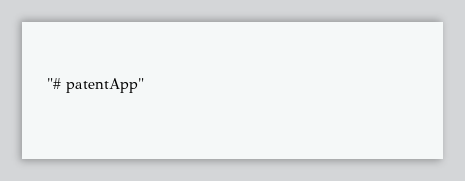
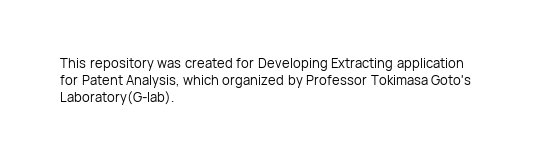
- "# patentApp"
+ This repository was created for Developing Extracting application for Patent Analysis, which organized by Professor Tokimasa Goto's Laboratory(G-lab).

